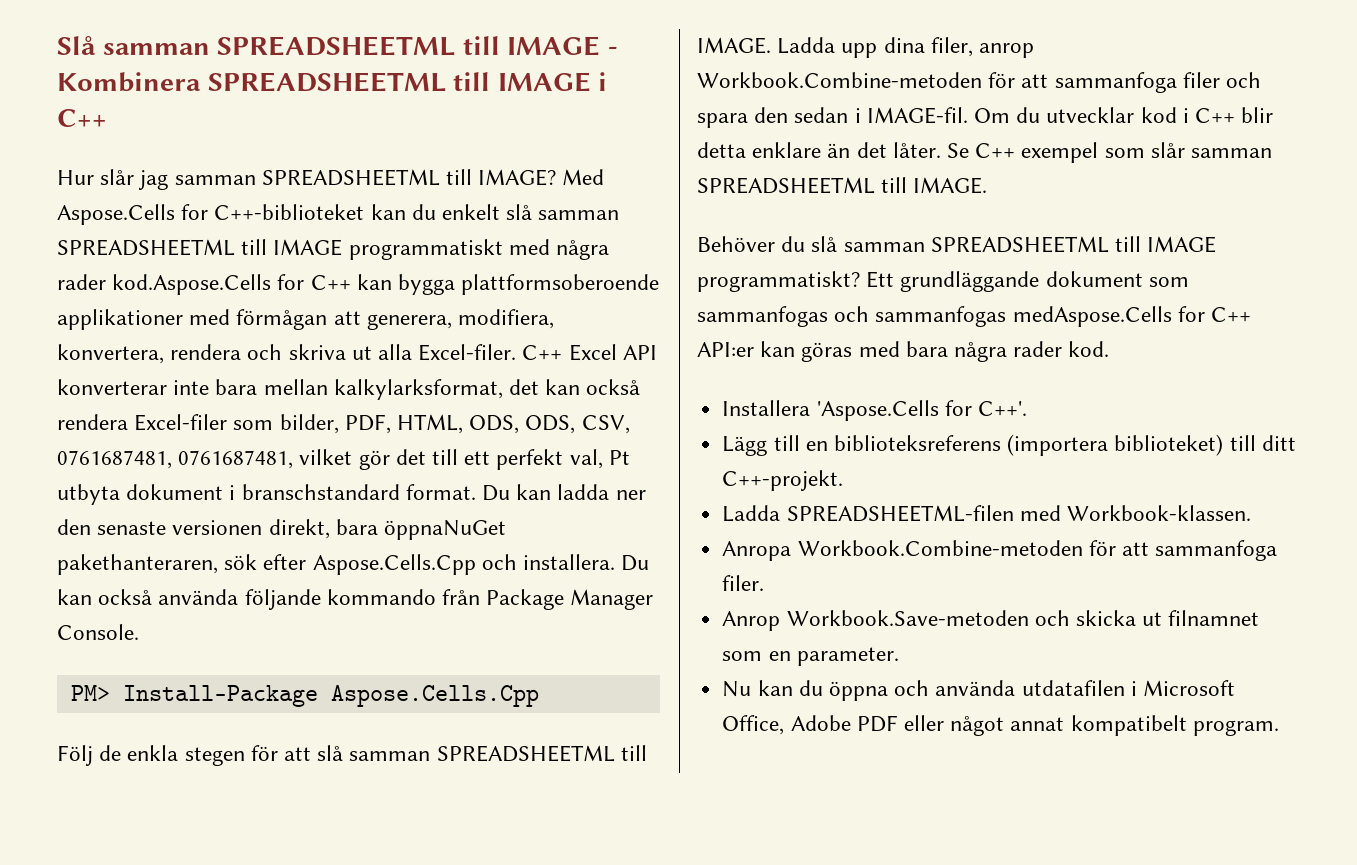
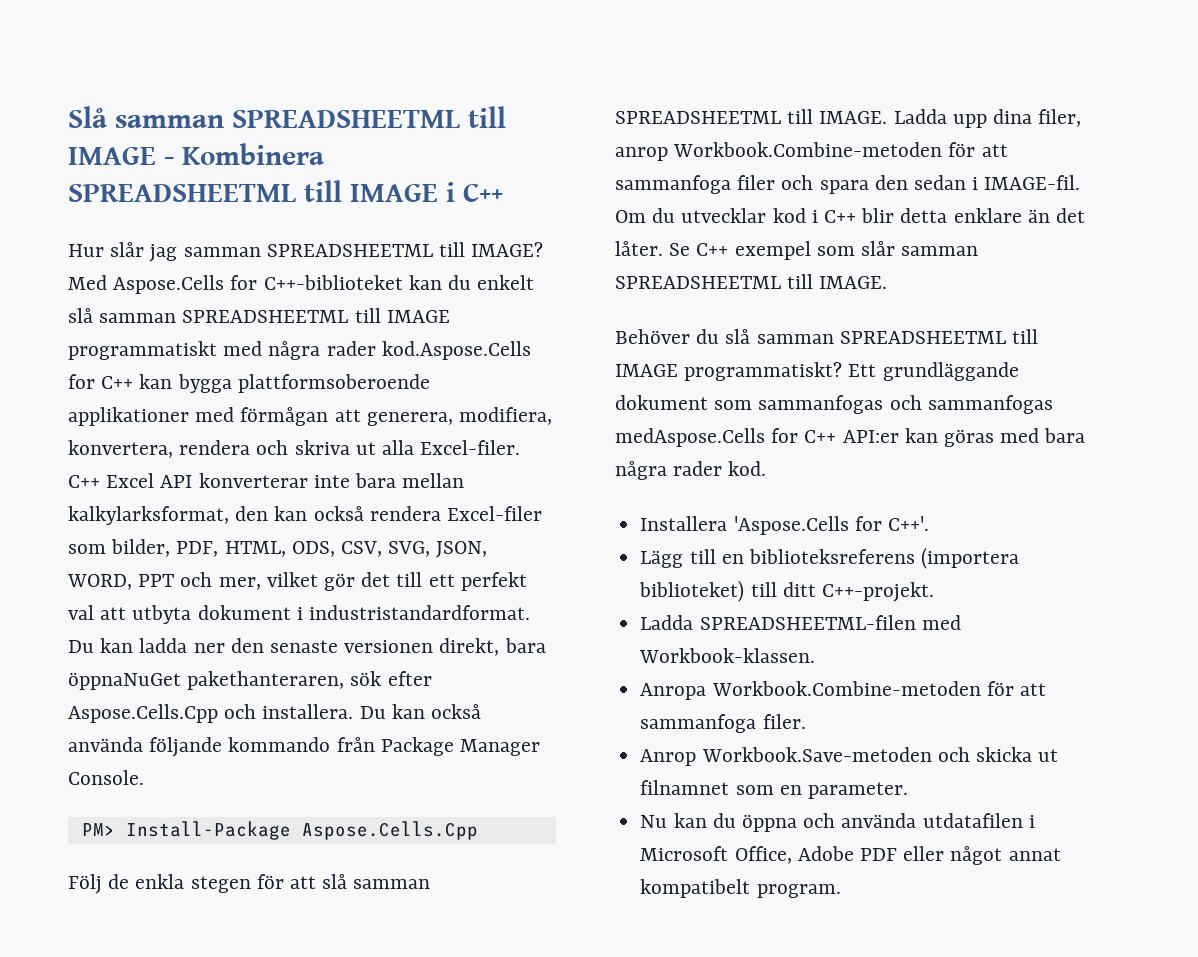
- C++ Excel API konverterar inte bara mellan kalkylarksformat, det kan också rendera Excel-filer som bilder, PDF, HTML, ODS, ODS, CSV, 0761687481, 0761687481, vilket gör det till ett perfekt val, Pt utbyta dokument i branschstandard format.
+ C++ Excel API konverterar inte bara mellan kalkylarksformat, den kan också rendera Excel-filer som bilder, PDF, HTML, ODS, CSV, SVG, JSON, WORD, PPT och mer, vilket gör det till ett perfekt val att utbyta dokument i industristandardformat.

